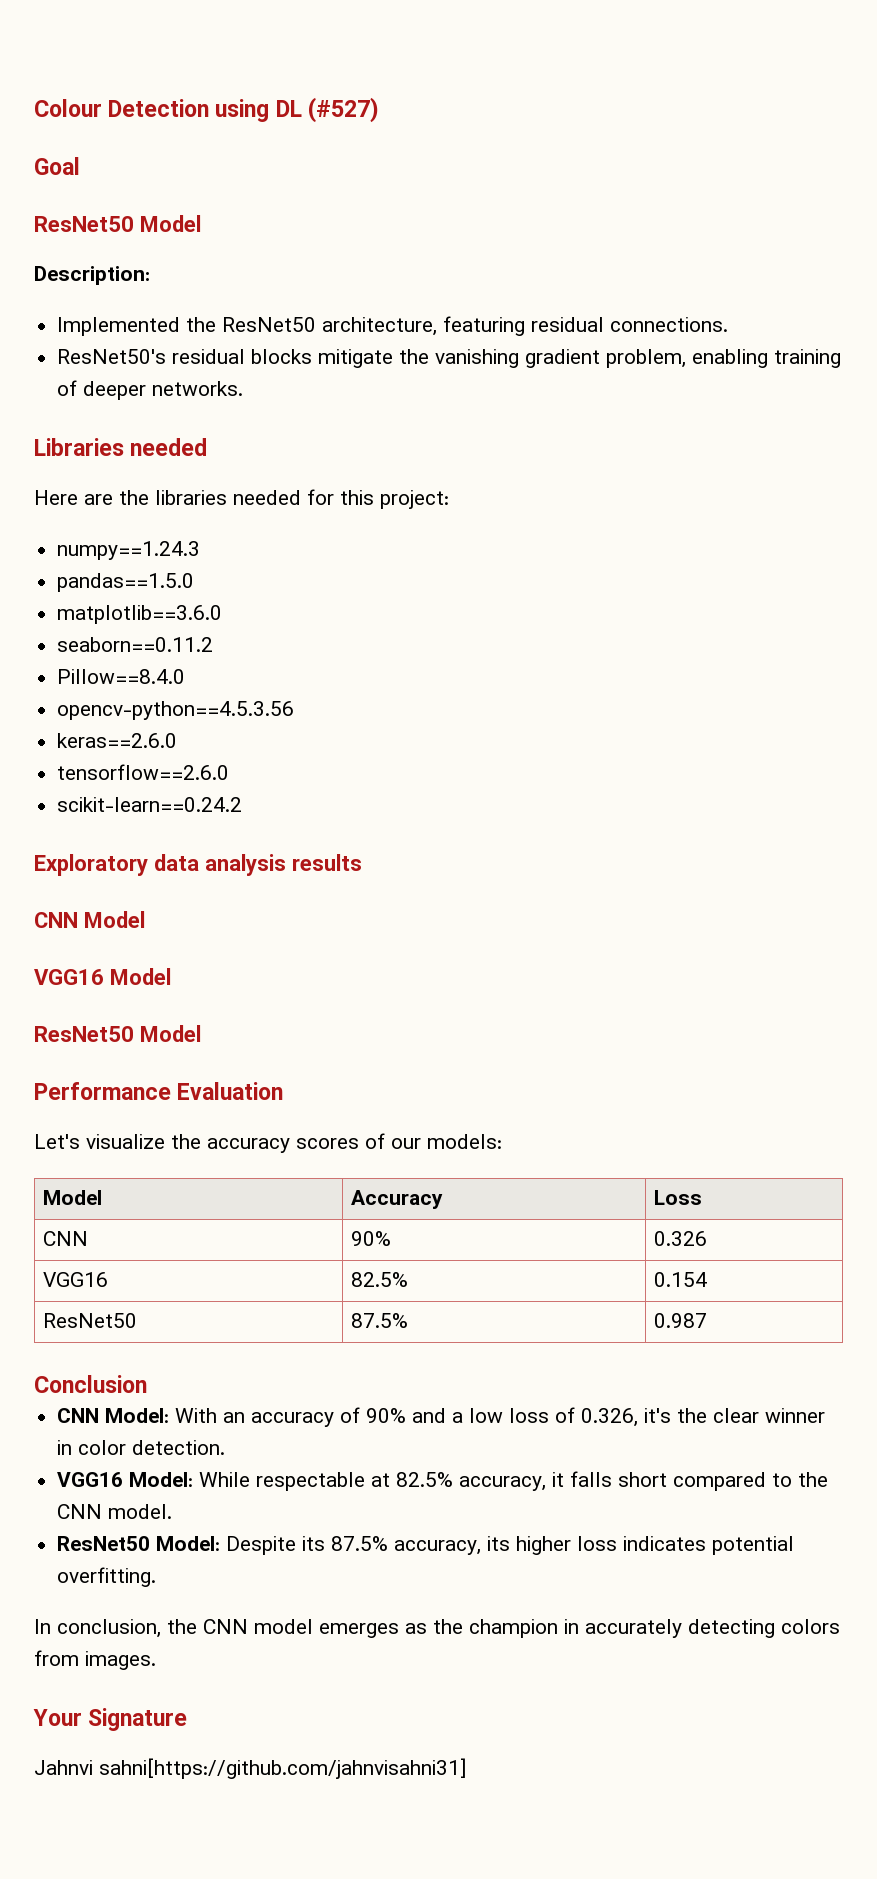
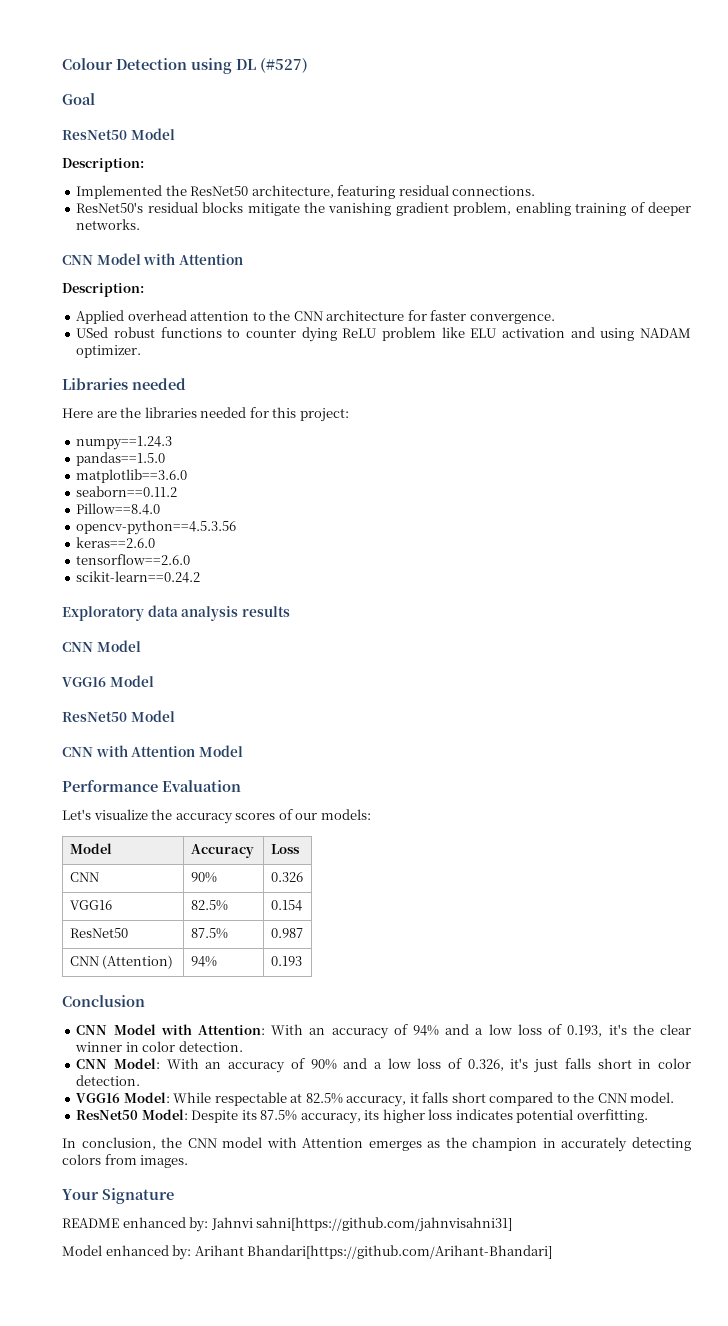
+ CNN Model with Attention
+ Description:
+ Applied overhead attention to the CNN architecture for faster convergence.
+ USed robust functions to counter dying ReLU problem like ELU activation and using NADAM optimizer.
+ CNN with Attention Model
+ CNN (Attention) | 94% | 0.193
  Conclusion
+ CNN Model with Attention: With an accuracy of 94% and a low loss of 0.193, it's the clear winner in color detection.
- CNN Model: With an accuracy of 90% and a low loss of 0.326, it's the clear winner in color detection.
+ CNN Model: With an accuracy of 90% and a low loss of 0.326, it's just falls short in color detection.
- In conclusion, the CNN model emerges as the champion in accurately detecting colors from images.
+ In conclusion, the CNN model with Attention emerges as the champion in accurately detecting colors from images.
- Jahnvi sahni[https://github.com/jahnvisahni31]
+ README enhanced by: Jahnvi sahni[https://github.com/jahnvisahni31]
+ Model enhanced by: Arihant Bhandari[https://github.com/Arihant-Bhandari]

